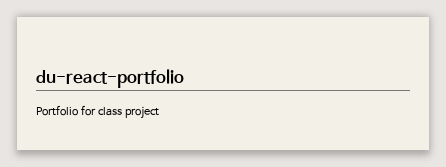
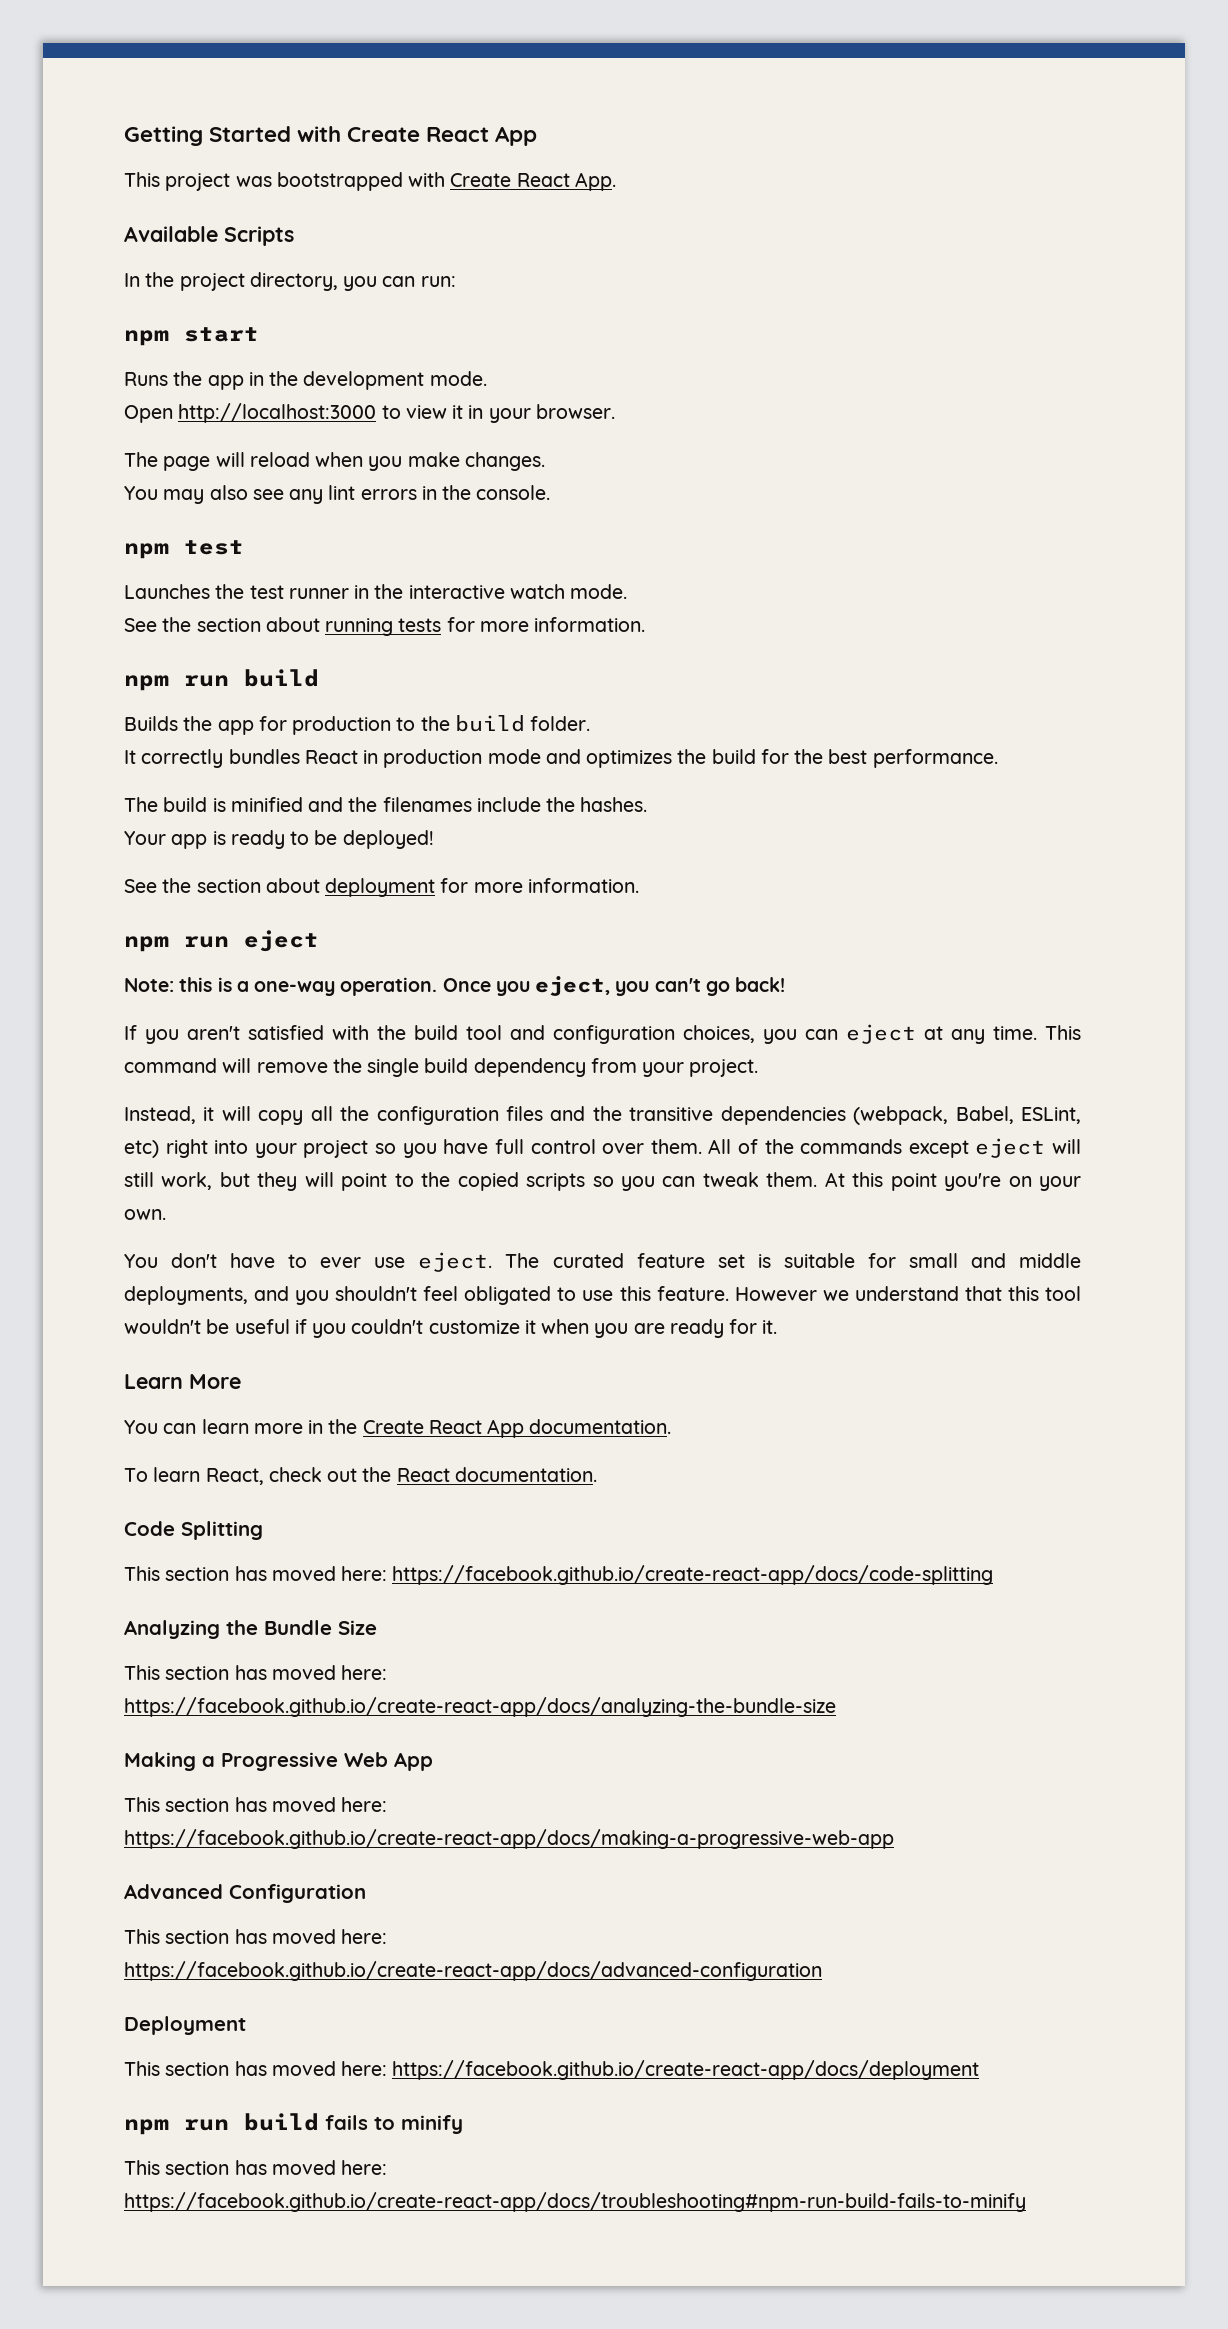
- du-react-portfolio
- Portfolio for class project
+ Getting Started with Create React App
+ This project was bootstrapped with Create React App.
+ Available Scripts
+ In the project directory, you can run:
+ npm start
+ Runs the app in the development mode.
+ Open http://localhost:3000 to view it in your browser.
+ The page will reload when you make changes.
+ You may also see any lint errors in the console.
+ npm test
+ Launches the test runner in the interactive watch mode.
+ See the section about running tests for more information.
+ npm run build
+ Builds the app for production to the build folder.
+ It correctly bundles React in production mode and optimizes the build for the best performance.
+ The build is minified and the filenames include the hashes.
+ Your app is ready to be deployed!
+ See the section about deployment for more information.
+ npm run eject
+ Note: this is a one-way operation. Once you eject, you can't go back!
+ If you aren't satisfied with the build tool and configuration choices, you can eject at any time. This command will remove the single build dependency from your project.
+ Instead, it will copy all the configuration files and the transitive dependencies (webpack, Babel, ESLint, etc) right into your project so you have full control over them. All of the commands except eject will still work, but they will point to the copied scripts so you can tweak them. At this point you're on your own.
+ You don't have to ever use eject. The curated feature set is suitable for small and middle deployments, and you shouldn't feel obligated to use this feature. However we understand that this tool wouldn't be useful if you couldn't customize it when you are ready for it.
+ Learn More
+ You can learn more in the Create React App documentation.
+ To learn React, check out the React documentation.
+ Code Splitting
+ This section has moved here: https://facebook.github.io/create-react-app/docs/code-splitting
+ Analyzing the Bundle Size
+ This section has moved here: https://facebook.github.io/create-react-app/docs/analyzing-the-bundle-size
+ Making a Progressive Web App
+ This section has moved here: https://facebook.github.io/create-react-app/docs/making-a-progressive-web-app
+ Advanced Configuration
+ This section has moved here: https://facebook.github.io/create-react-app/docs/advanced-configuration
+ Deployment
+ This section has moved here: https://facebook.github.io/create-react-app/docs/deployment
+ npm run build fails to minify
+ This section has moved here: https://facebook.github.io/create-react-app/docs/troubleshooting#npm-run-build-fails-to-minify

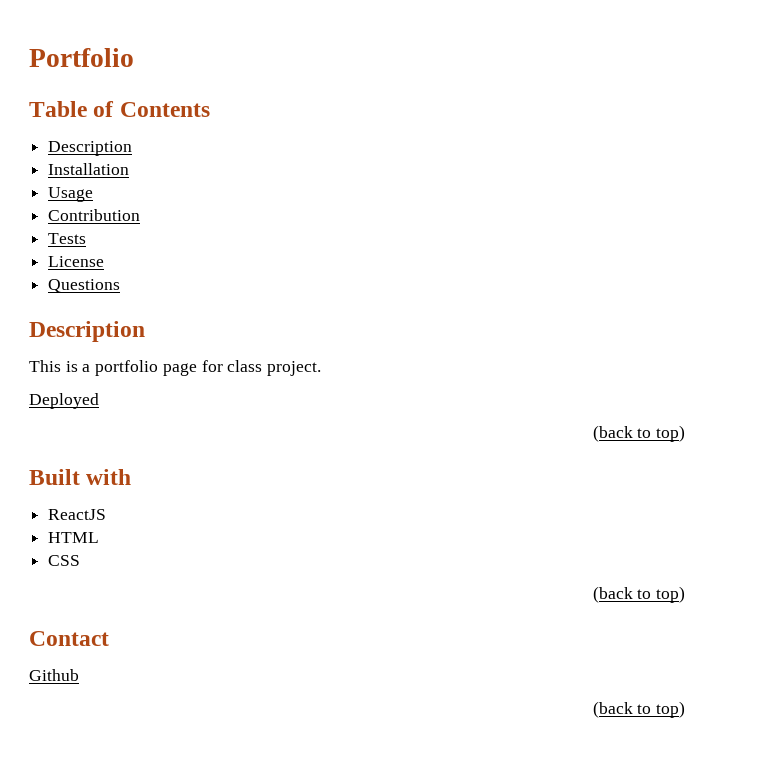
- Getting Started with Create React App
- This project was bootstrapped with Create React App.
- Available Scripts
- In the project directory, you can run:
- npm start
- Runs the app in the development mode.
- Open http://localhost:3000 to view it in your browser.
- The page will reload when you make changes.
- You may also see any lint errors in the console.
- npm test
- Launches the test runner in the interactive watch mode.
- See the section about running tests for more information.
- npm run build
- Builds the app for production to the build folder.
- It correctly bundles React in production mode and optimizes the build for the best performance.
- The build is minified and the filenames include the hashes.
- Your app is ready to be deployed!
- See the section about deployment for more information.
- npm run eject
- Note: this is a one-way operation. Once you eject, you can't go back!
- If you aren't satisfied with the build tool and configuration choices, you can eject at any time. This command will remove the single build dependency from your project.
- Instead, it will copy all the configuration files and the transitive dependencies (webpack, Babel, ESLint, etc) right into your project so you have full control over them. All of the commands except eject will still work, but they will point to the copied scripts so you can tweak them. At this point you're on your own.
- You don't have to ever use eject. The curated feature set is suitable for small and middle deployments, and you shouldn't feel obligated to use this feature. However we understand that this tool wouldn't be useful if you couldn't customize it when you are ready for it.
- Learn More
- You can learn more in the Create React App documentation.
- To learn React, check out the React documentation.
- Code Splitting
- This section has moved here: https://facebook.github.io/create-react-app/docs/code-splitting
- Analyzing the Bundle Size
- This section has moved here: https://facebook.github.io/create-react-app/docs/analyzing-the-bundle-size
- Making a Progressive Web App
- This section has moved here: https://facebook.github.io/create-react-app/docs/making-a-progressive-web-app
- Advanced Configuration
- This section has moved here: https://facebook.github.io/create-react-app/docs/advanced-configuration
- Deployment
- This section has moved here: https://facebook.github.io/create-react-app/docs/deployment
- npm run build fails to minify
- This section has moved here: https://facebook.github.io/create-react-app/docs/troubleshooting#npm-run-build-fails-to-minify
+ Portfolio
+ Table of Contents
+ Description
+ Installation
+ Usage
+ Contribution
+ Tests
+ License
+ Questions
+ Description
+ This is a portfolio page for class project.
+ Deployed
+ (back to top)
+ Built with
+ ReactJS
+ HTML
+ CSS
+ (back to top)
+ Contact
+ Github
+ (back to top)

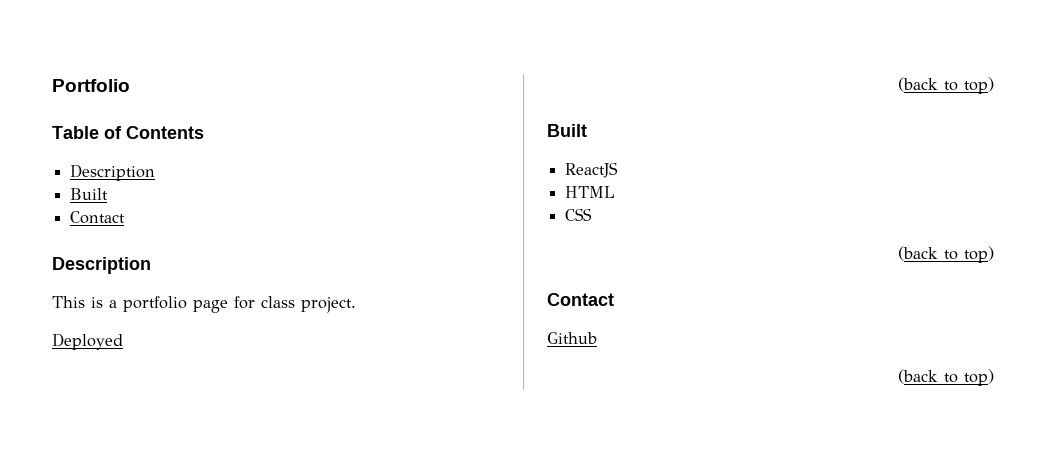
  Table of Contents
  Description
- Installation
- Usage
- Contribution
- Tests
- License
- Questions
+ Built
+ Contact
  Deployed
  (back to top)
- Built with
+ Built

